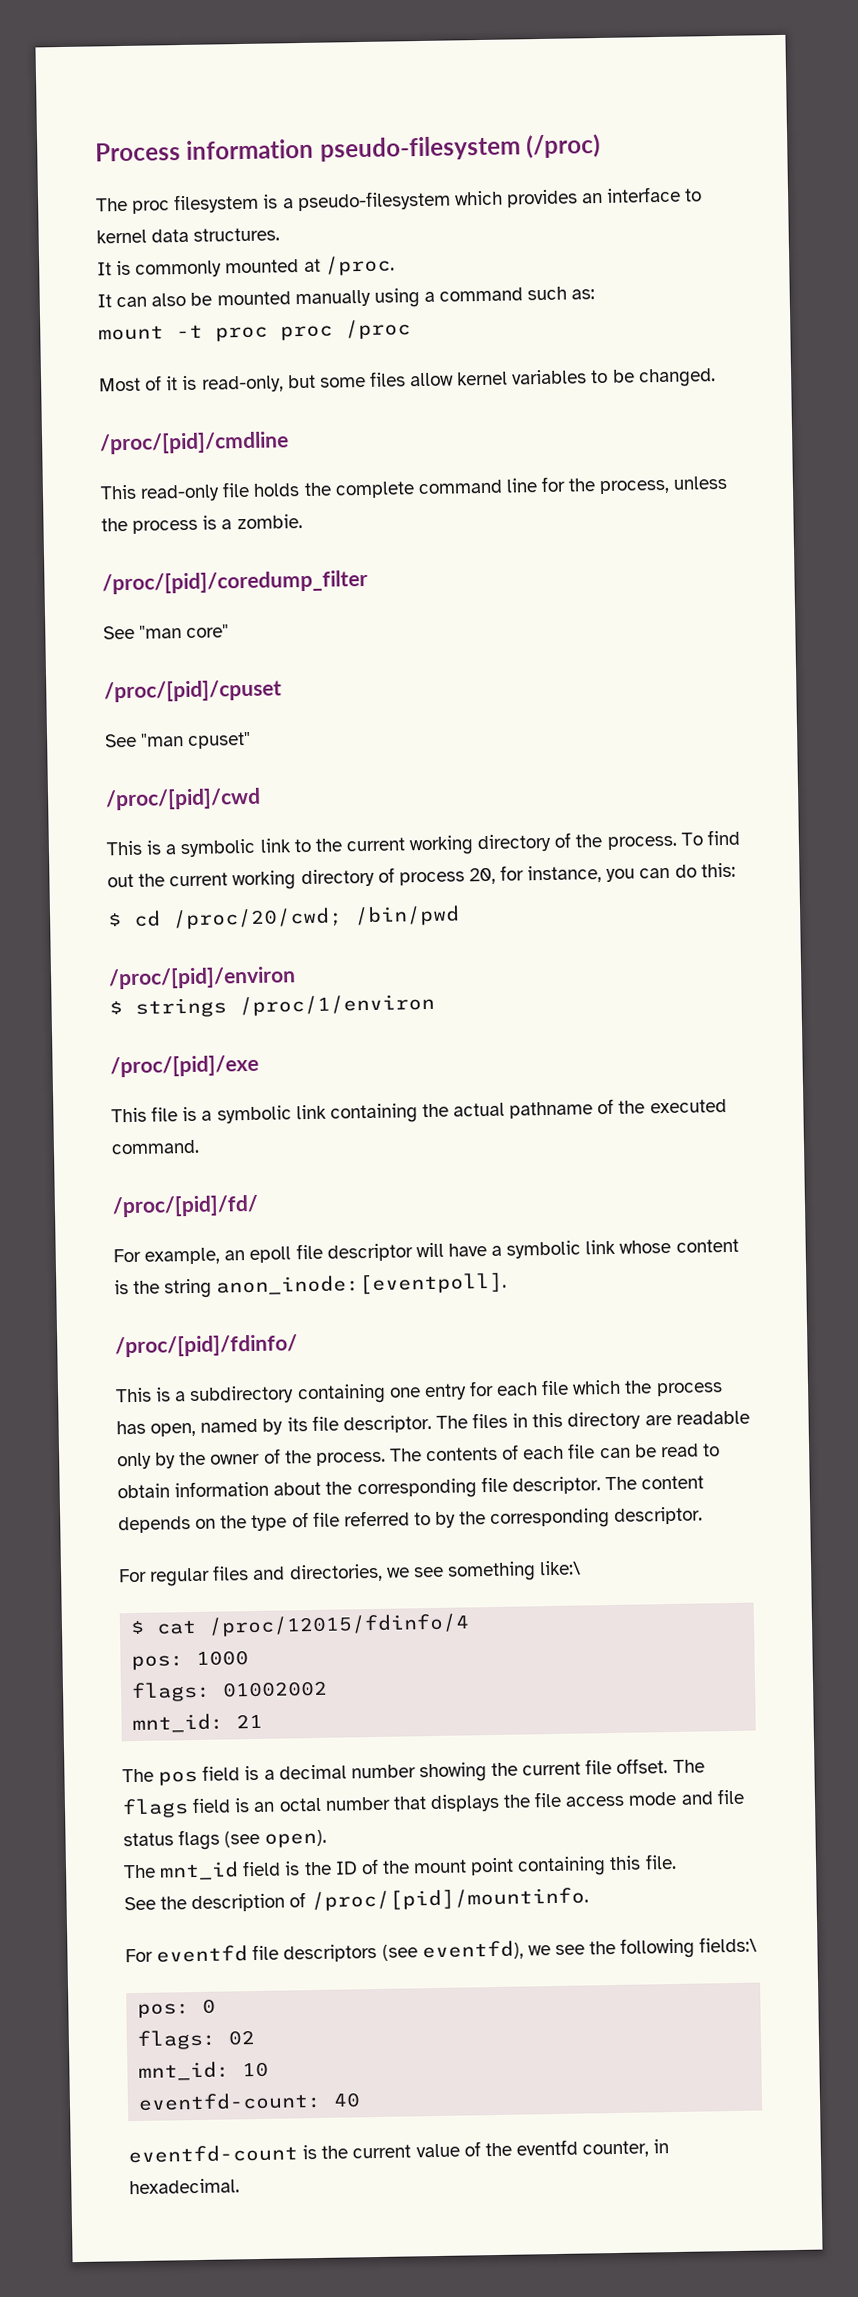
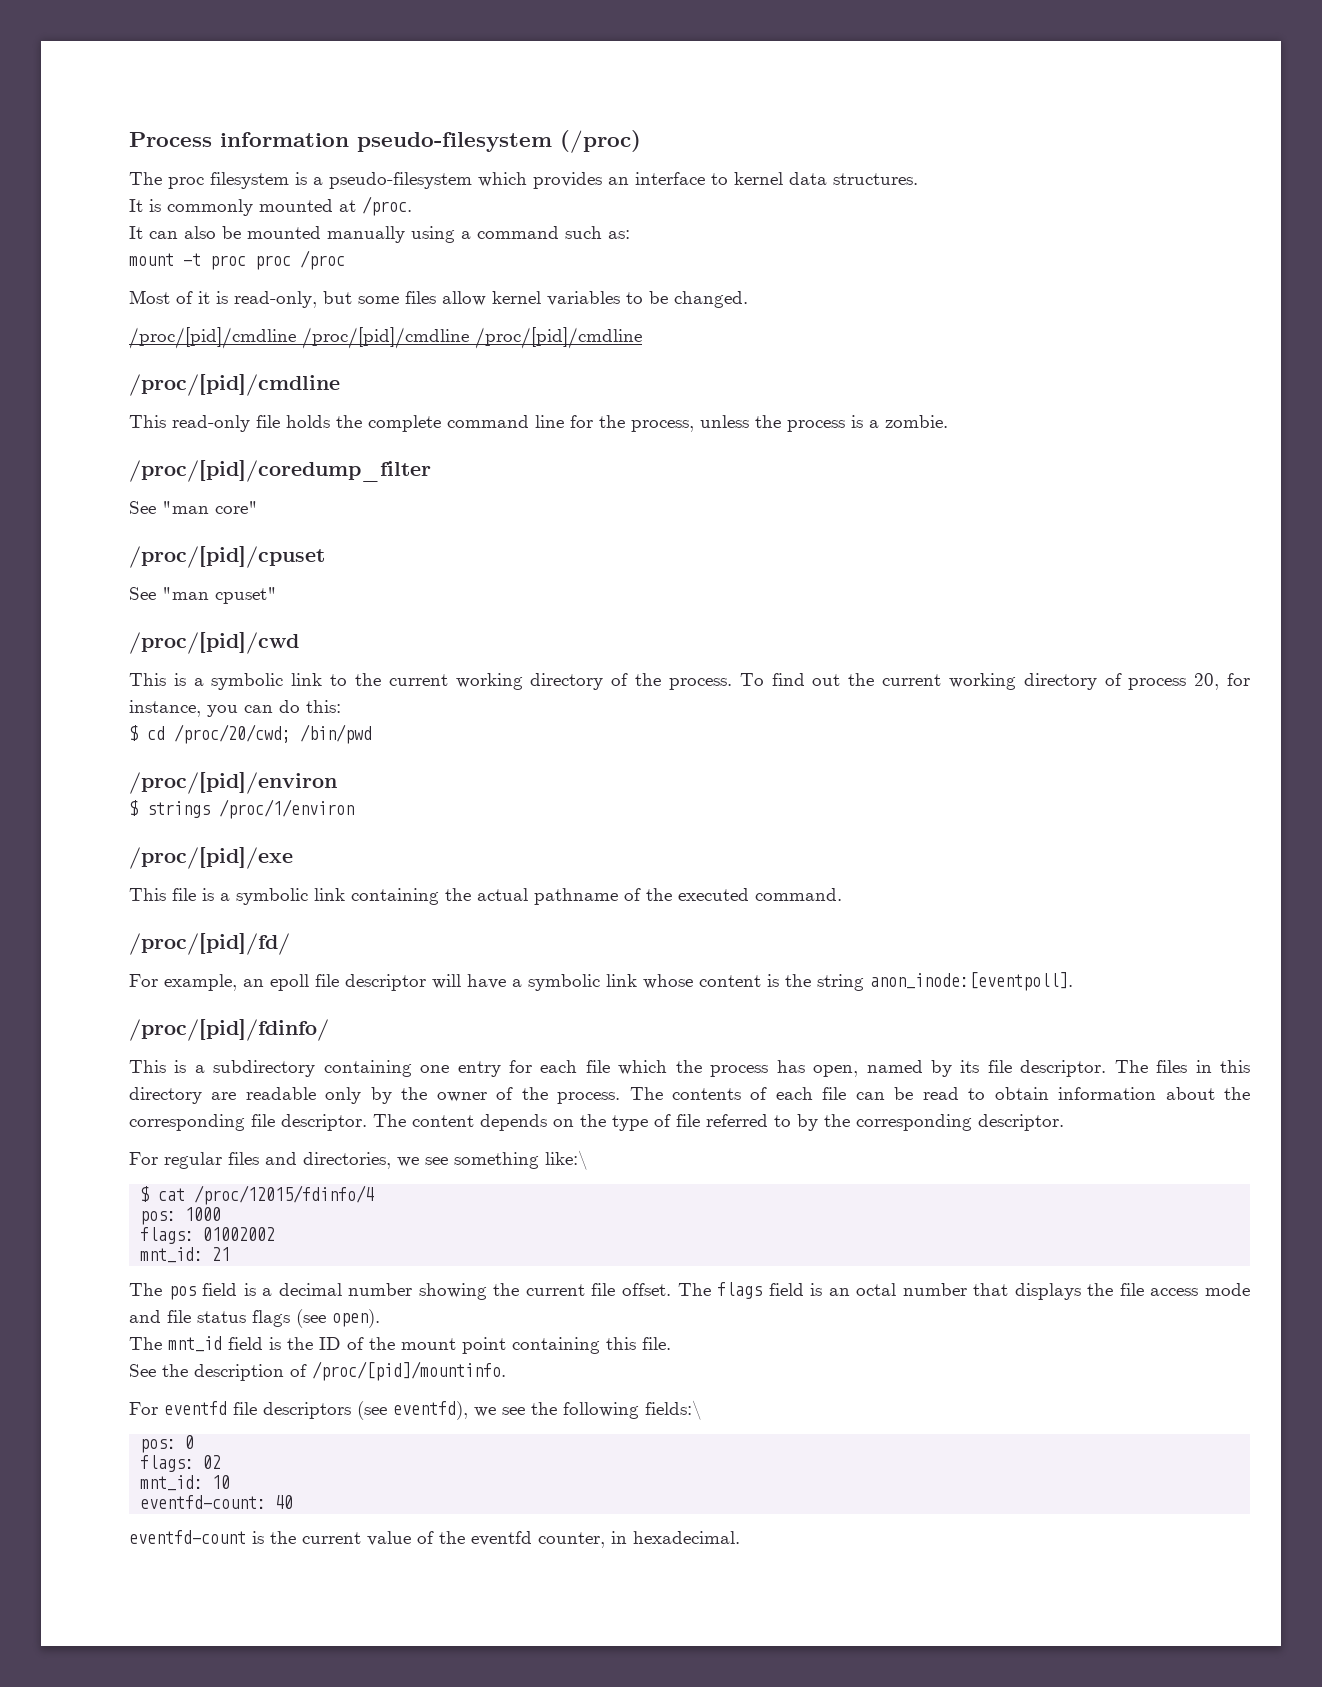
+ /proc/[pid]/cmdline /proc/[pid]/cmdline /proc/[pid]/cmdline

